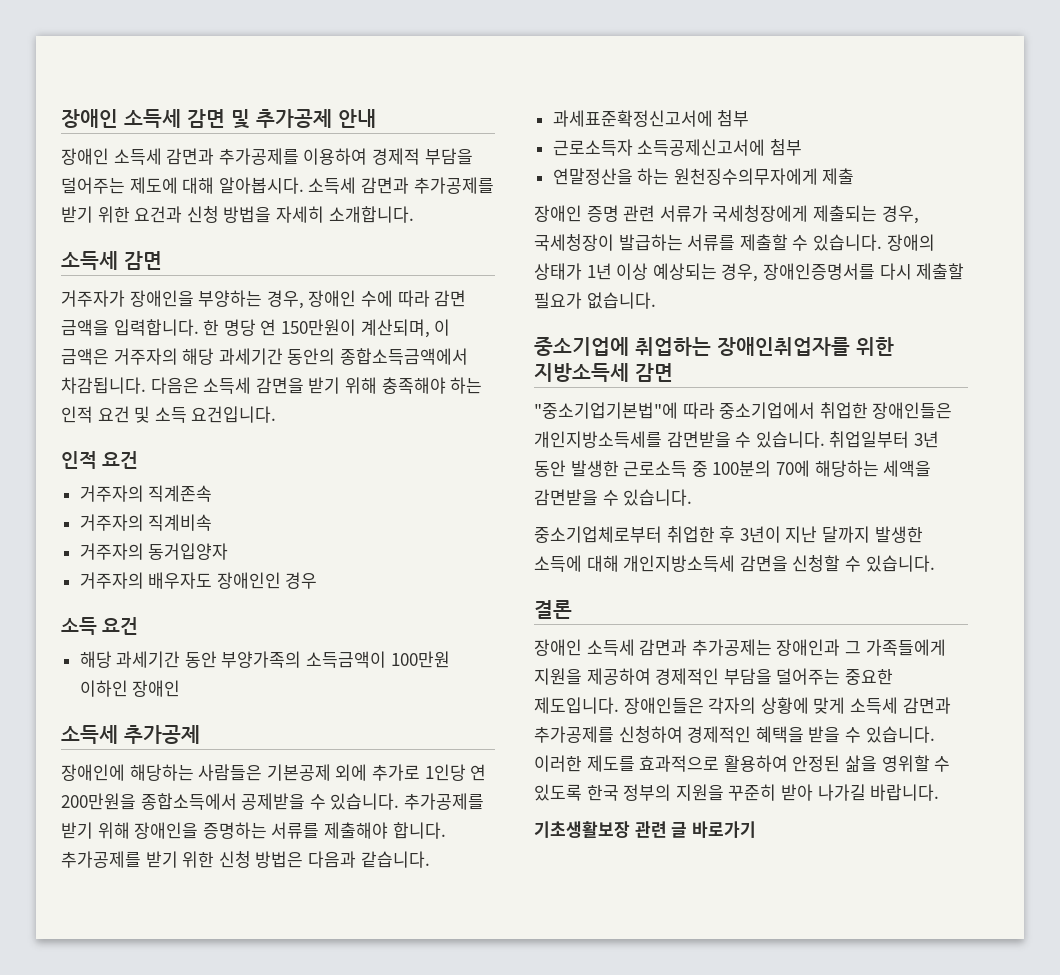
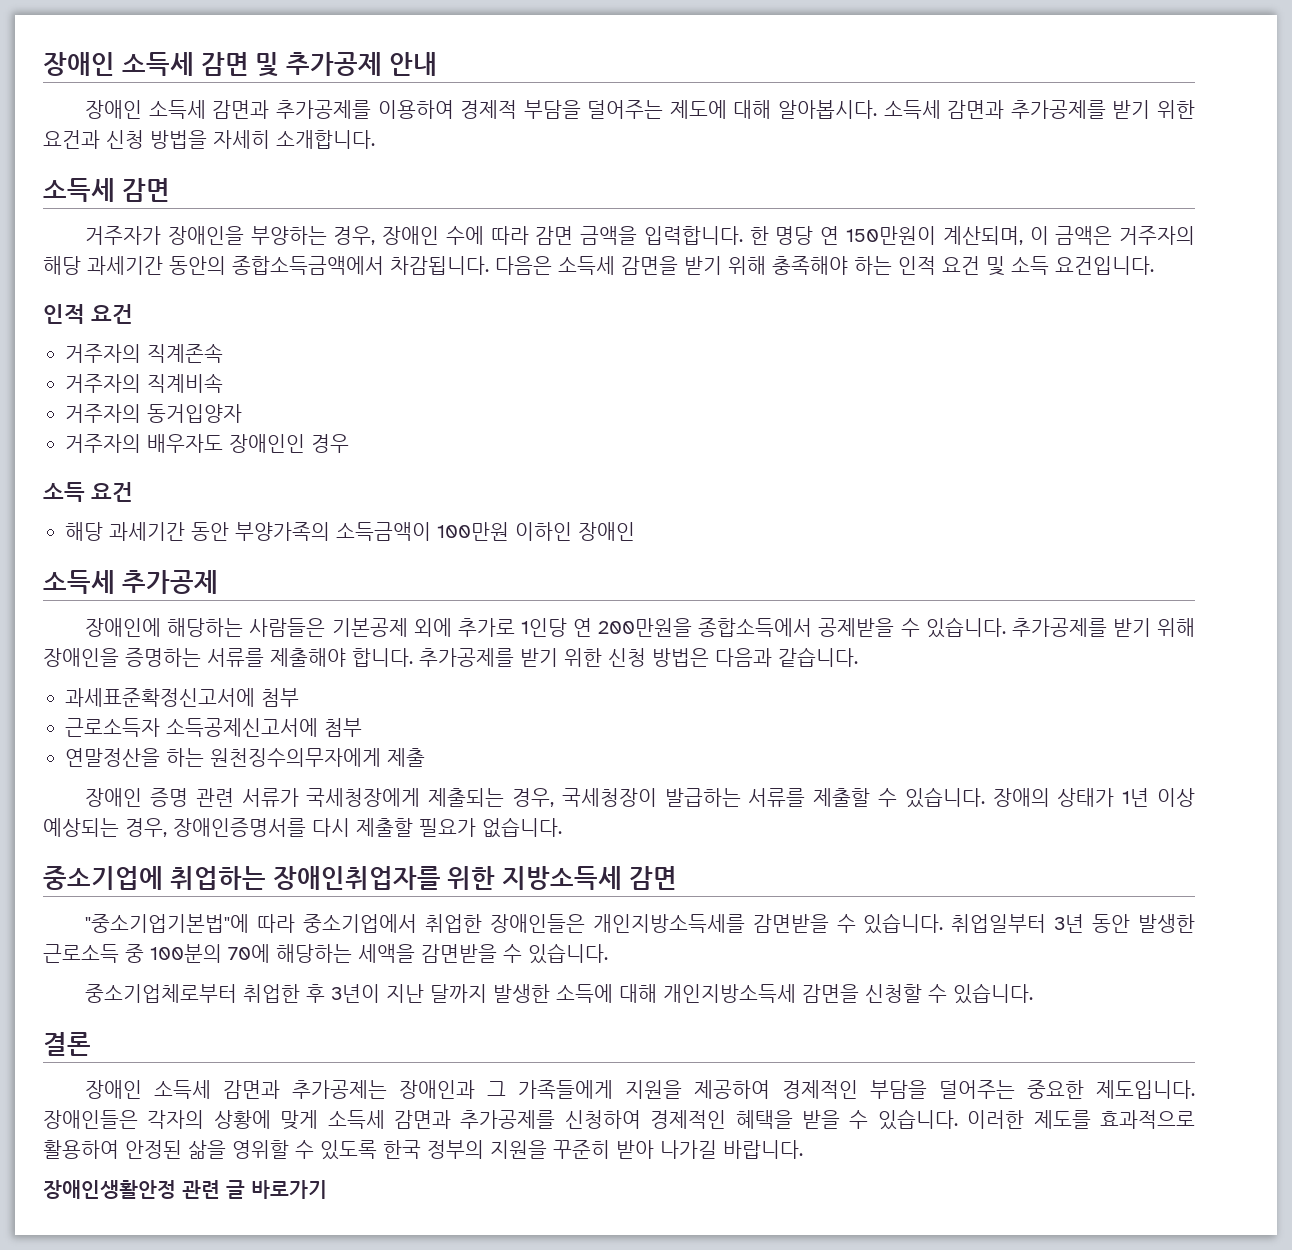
- 기초생활보장 관련 글 바로가기
+ 장애인생활안정 관련 글 바로가기

